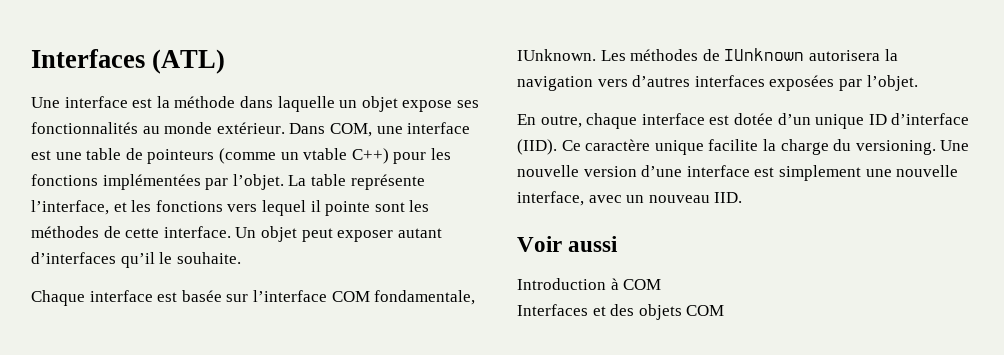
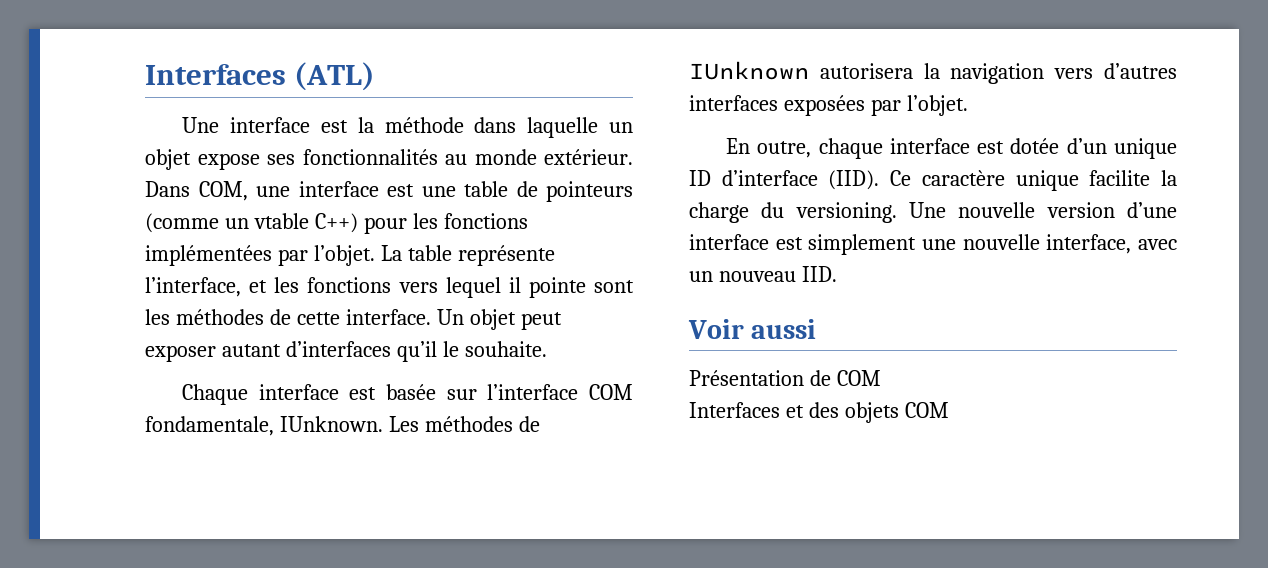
- Introduction à COM
+ Présentation de COM

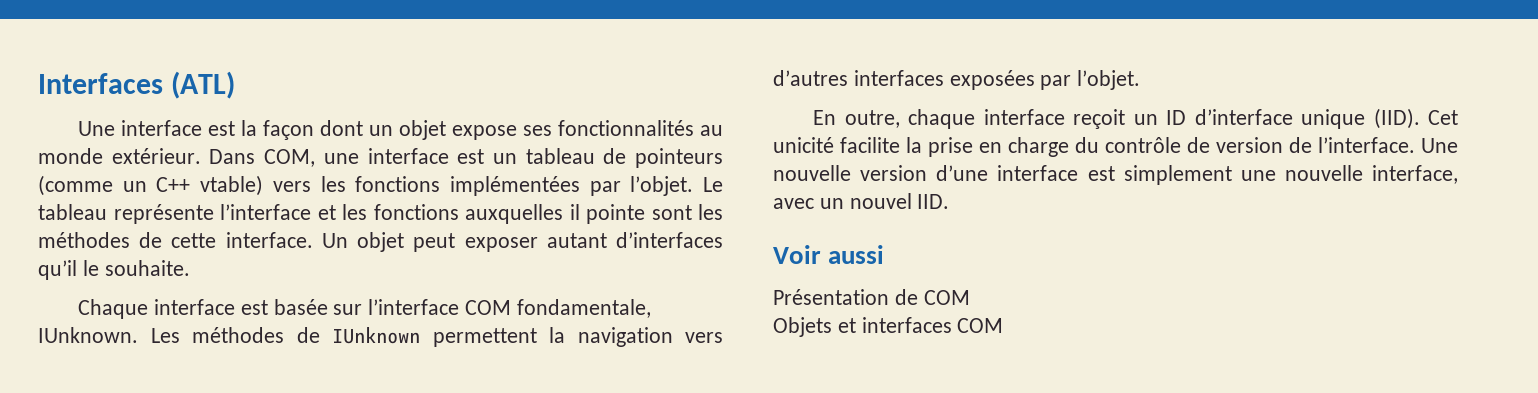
- Une interface est la méthode dans laquelle un objet expose ses fonctionnalités au monde extérieur.
+ Une interface est la façon dont un objet expose ses fonctionnalités au monde extérieur.
- Dans COM, une interface est une table de pointeurs (comme un vtable C++) pour les fonctions implémentées par l’objet.
+ Dans COM, une interface est un tableau de pointeurs (comme un C++ vtable) vers les fonctions implémentées par l’objet.
- La table représente l’interface, et les fonctions vers lequel il pointe sont les méthodes de cette interface.
+ Le tableau représente l’interface et les fonctions auxquelles il pointe sont les méthodes de cette interface.
- Les méthodes de IUnknown autorisera la navigation vers d’autres interfaces exposées par l’objet.
+ Les méthodes de IUnknown permettent la navigation vers d’autres interfaces exposées par l’objet.
- En outre, chaque interface est dotée d’un unique ID d’interface (IID). Ce caractère unique facilite la charge du versioning.
+ En outre, chaque interface reçoit un ID d’interface unique (IID). Cet unicité facilite la prise en charge du contrôle de version de l’interface.
- Une nouvelle version d’une interface est simplement une nouvelle interface, avec un nouveau IID.
+ Une nouvelle version d’une interface est simplement une nouvelle interface, avec un nouvel IID.
- Interfaces et des objets COM
+ Objets et interfaces COM

